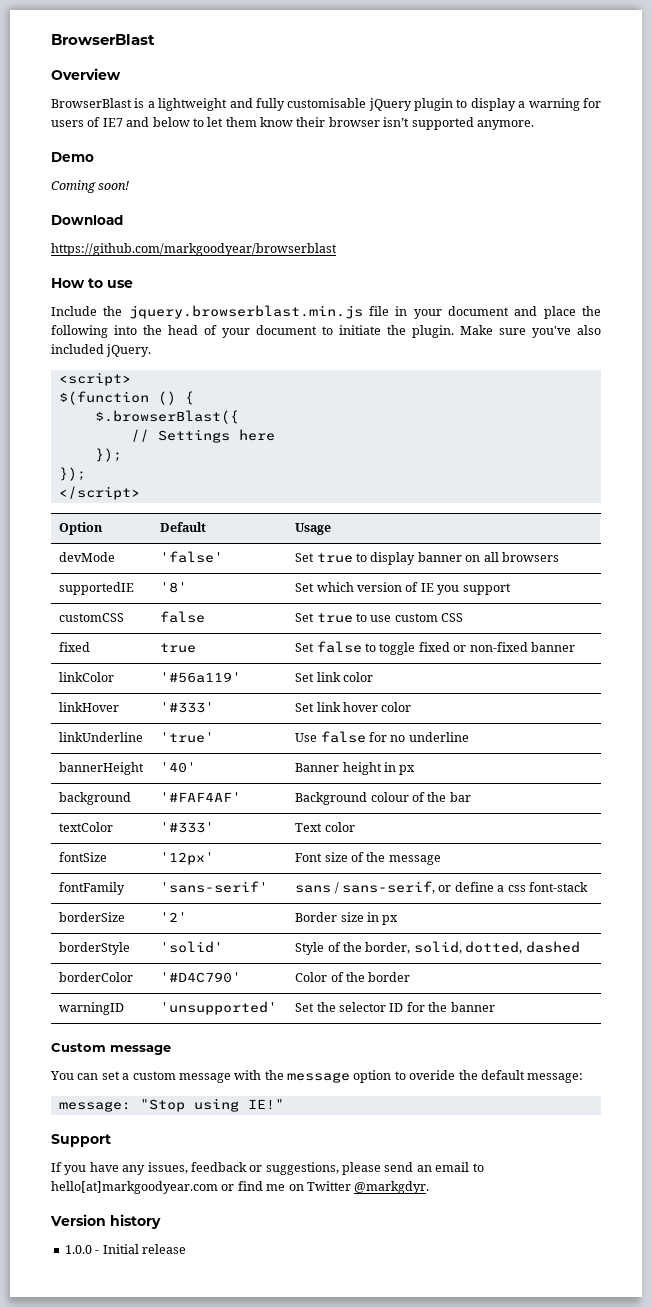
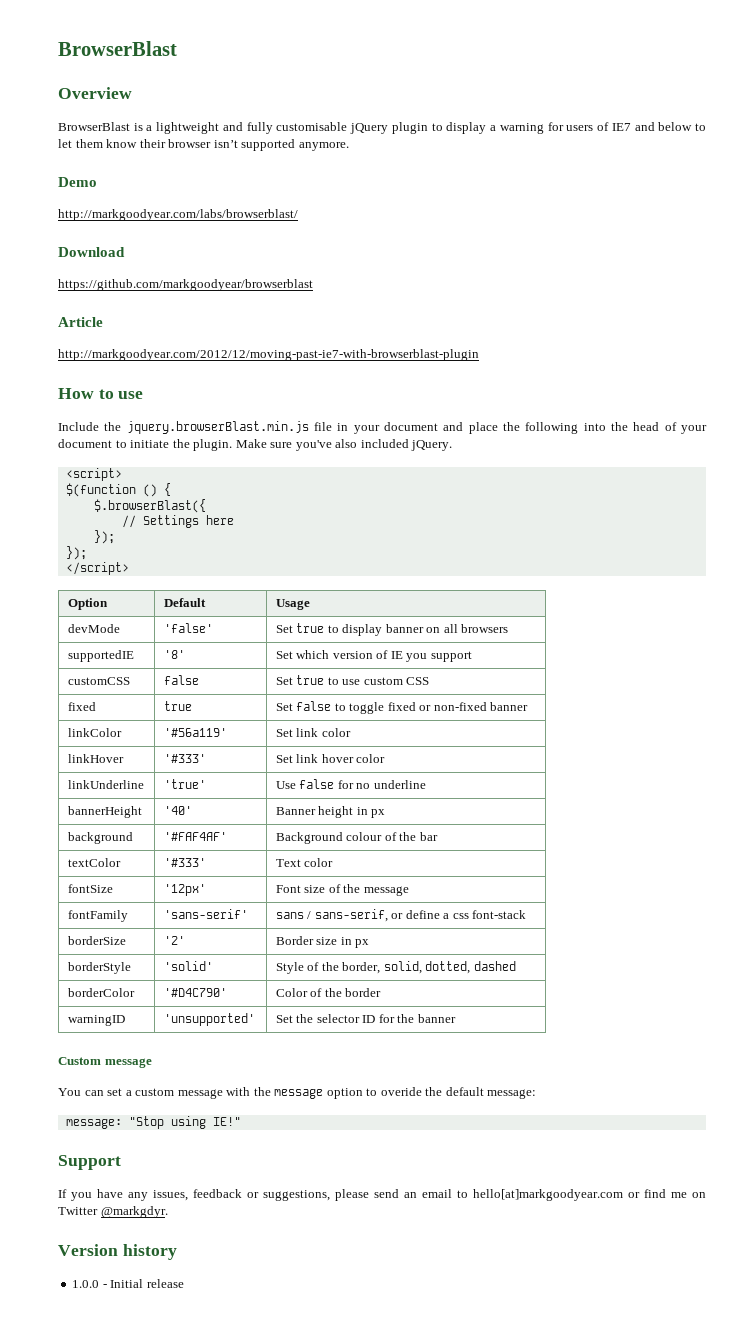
- Coming soon!
+ http://markgoodyear.com/labs/browserblast/
+ Article
+ http://markgoodyear.com/2012/12/moving-past-ie7-with-browserblast-plugin
- Include the jquery.browserblast.min.js file in your document and place the following into the head of your document to initiate the plugin.
+ Include the jquery.browserBlast.min.js file in your document and place the following into the head of your document to initiate the plugin.

